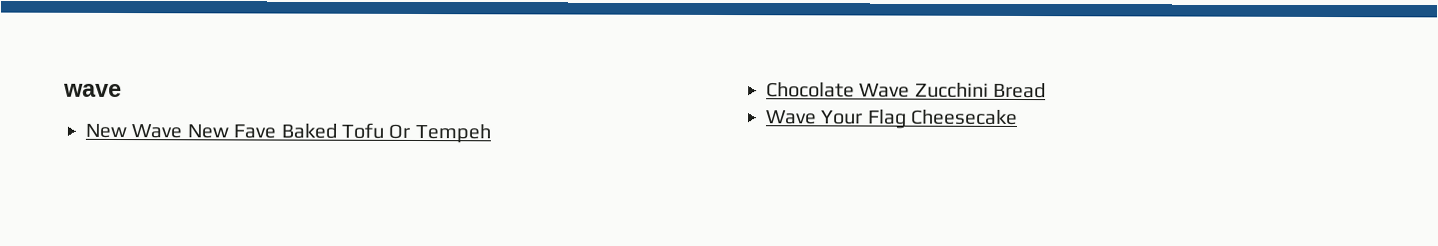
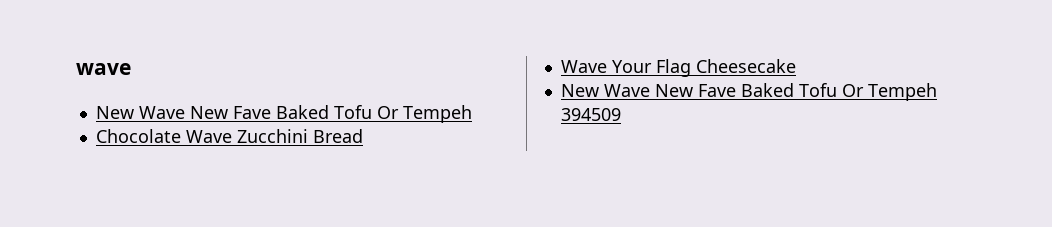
+ New Wave New Fave Baked Tofu Or Tempeh 394509

